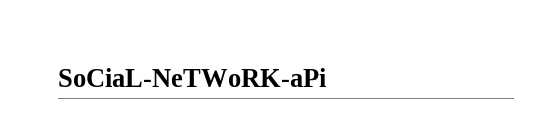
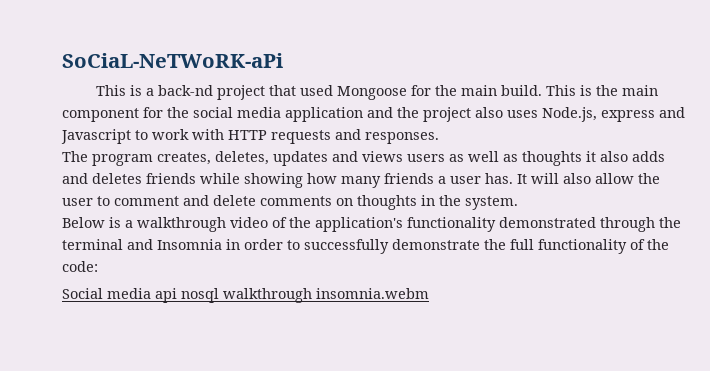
+ This is a back-nd project that used Mongoose for the main build. This is the main component for the social media application and the project also uses Node.js, express and Javascript to work with HTTP requests and responses.
+ The program creates, deletes, updates and views users as well as thoughts it also adds and deletes friends while showing how many friends a user has. It will also allow the user to comment and delete comments on thoughts in the system.
+ Below is a walkthrough video of the application's functionality demonstrated through the terminal and Insomnia in order to successfully demonstrate the full functionality of the code:
+ Social media api nosql walkthrough insomnia.webm

